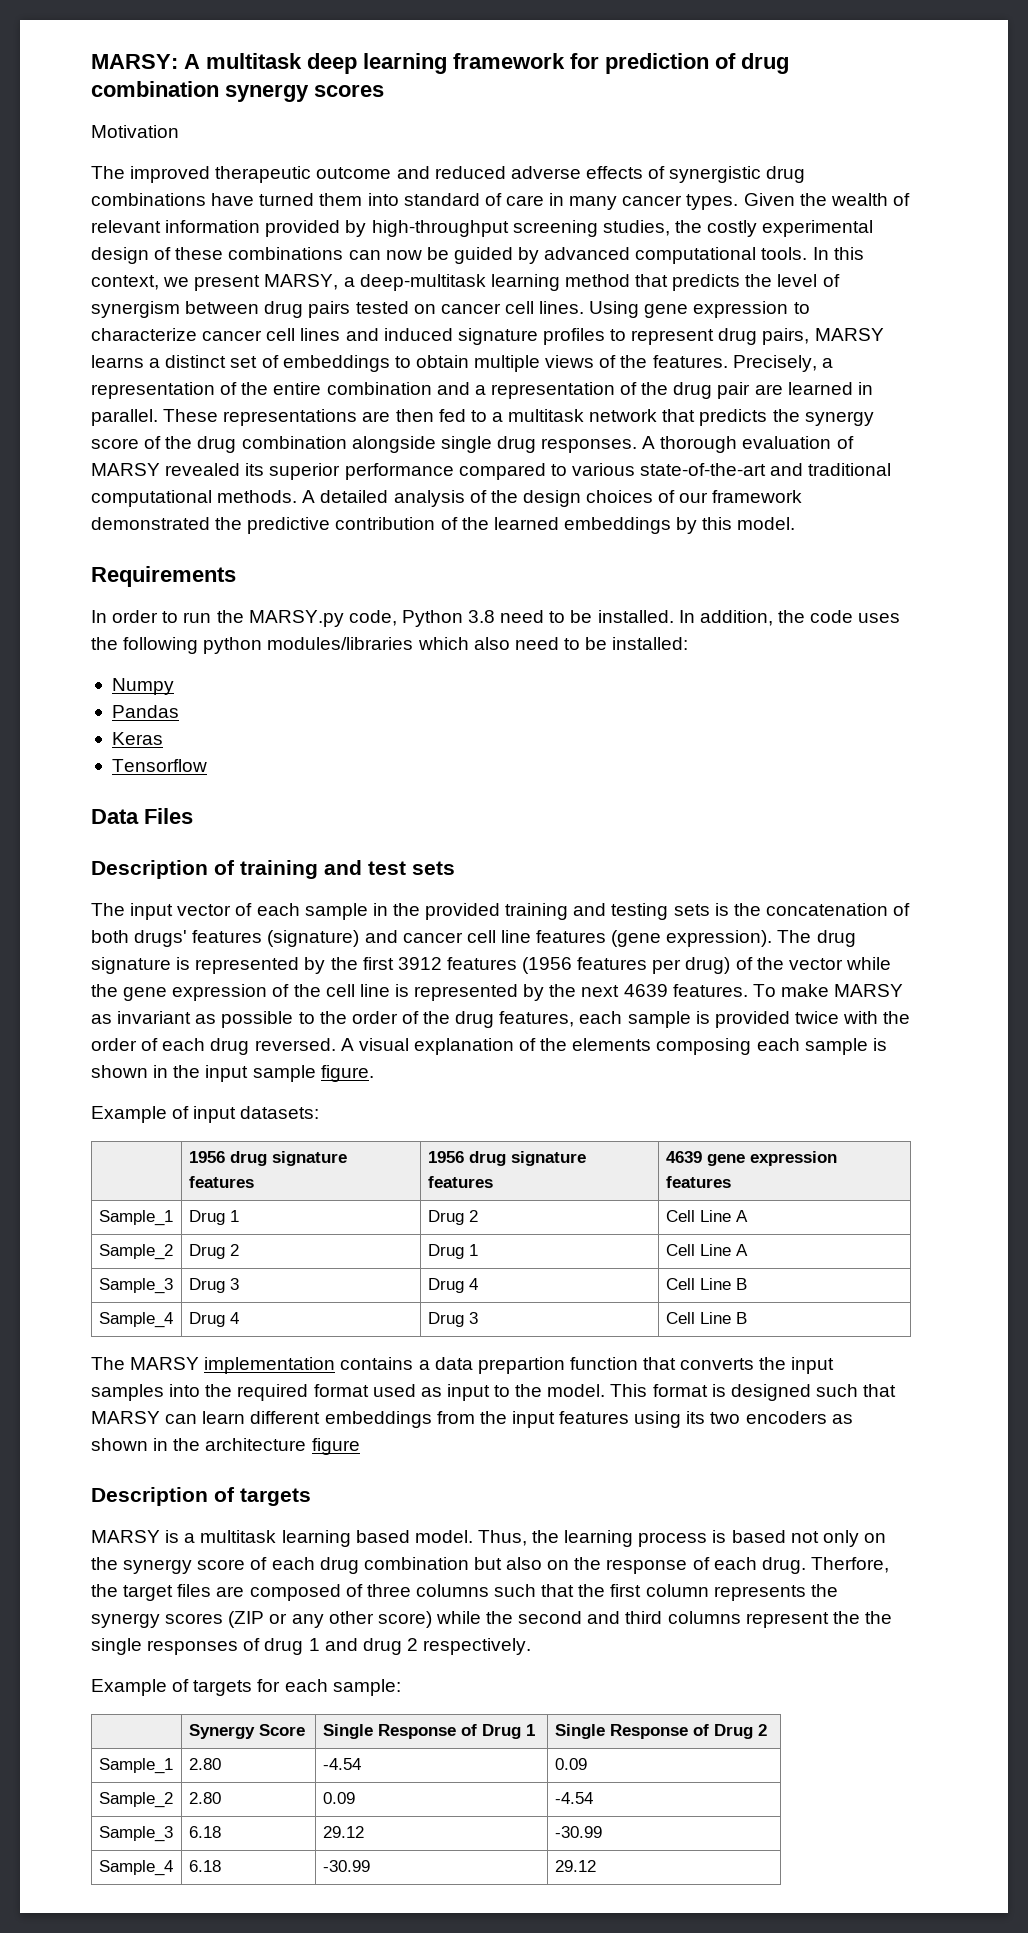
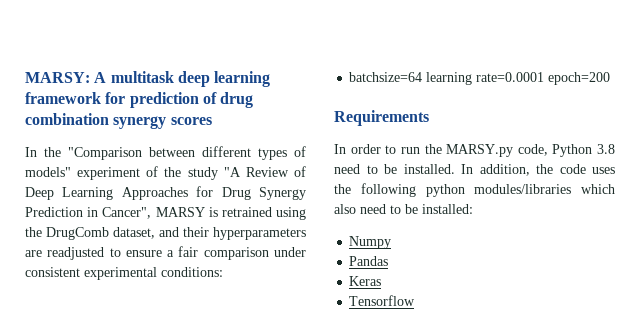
- Motivation
- The improved therapeutic outcome and reduced adverse effects of synergistic drug combinations have turned them into standard of care in many cancer types. Given the wealth of relevant information provided by high-throughput screening studies, the costly experimental design of these combinations can now be guided by advanced computational tools. In this context, we present MARSY, a deep-multitask learning method that predicts the level of synergism between drug pairs tested on cancer cell lines. Using gene expression to characterize cancer cell lines and induced signature profiles to represent drug pairs, MARSY learns a distinct set of embeddings to obtain multiple views of the features. Precisely, a representation of the entire combination and a representation of the drug pair are learned in parallel. These representations are then fed to a multitask network that predicts the synergy score of the drug combination alongside single drug responses. A thorough evaluation of MARSY revealed its superior performance compared to various state-of-the-art and traditional computational methods. A detailed analysis of the design choices of our framework demonstrated the predictive contribution of the learned embeddings by this model.
+ In the "Comparison between different types of models" experiment of the study "A Review of Deep Learning Approaches for Drug Synergy Prediction in Cancer", MARSY is retrained using the DrugComb dataset, and their hyperparameters are readjusted to ensure a fair comparison under consistent experimental conditions:
+ batchsize=64 learning rate=0.0001 epoch=200
- Data Files
- Description of training and test sets
- The input vector of each sample in the provided training and testing sets is the concatenation of both drugs' features (signature) and cancer cell line features (gene expression). The drug signature is represented by the first 3912 features (1956 features per drug) of the vector while the gene expression of the cell line is represented by the next 4639 features. To make MARSY as invariant as possible to the order of the drug features, each sample is provided twice with the order of each drug reversed. A visual explanation of the elements composing each sample is shown in the input sample figure.
- Example of input datasets:
- | 1956 drug signature features | 1956 drug signature features | 4639 gene expression features
- Sample_1 | Drug 1 | Drug 2 | Cell Line A
- Sample_2 | Drug 2 | Drug 1 | Cell Line A
- Sample_3 | Drug 3 | Drug 4 | Cell Line B
- Sample_4 | Drug 4 | Drug 3 | Cell Line B
- The MARSY implementation contains a data prepartion function that converts the input samples into the required format used as input to the model. This format is designed such that MARSY can learn different embeddings from the input features using its two encoders as shown in the architecture figure
- Description of targets
- MARSY is a multitask learning based model. Thus, the learning process is based not only on the synergy score of each drug combination but also on the response of each drug. Therfore, the target files are composed of three columns such that the first column represents the synergy scores (ZIP or any other score) while the second and third columns represent the the single responses of drug 1 and drug 2 respectively.
- Example of targets for each sample:
- | Synergy Score | Single Response of Drug 1 | Single Response of Drug 2
- Sample_1 | 2.80 | -4.54 | 0.09
- Sample_2 | 2.80 | 0.09 | -4.54
- Sample_3 | 6.18 | 29.12 | -30.99
- Sample_4 | 6.18 | -30.99 | 29.12

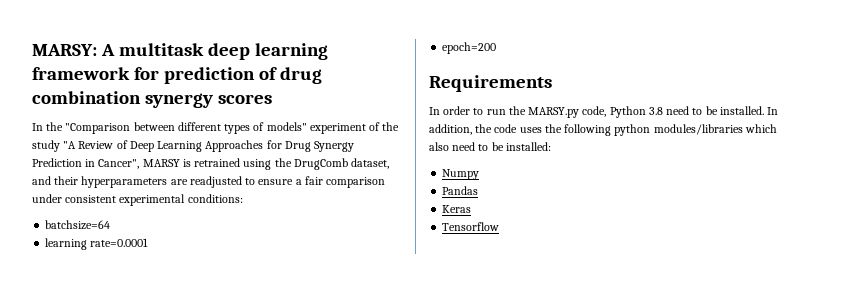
- batchsize=64 learning rate=0.0001 epoch=200
+ batchsize=64
+ learning rate=0.0001
+ epoch=200

